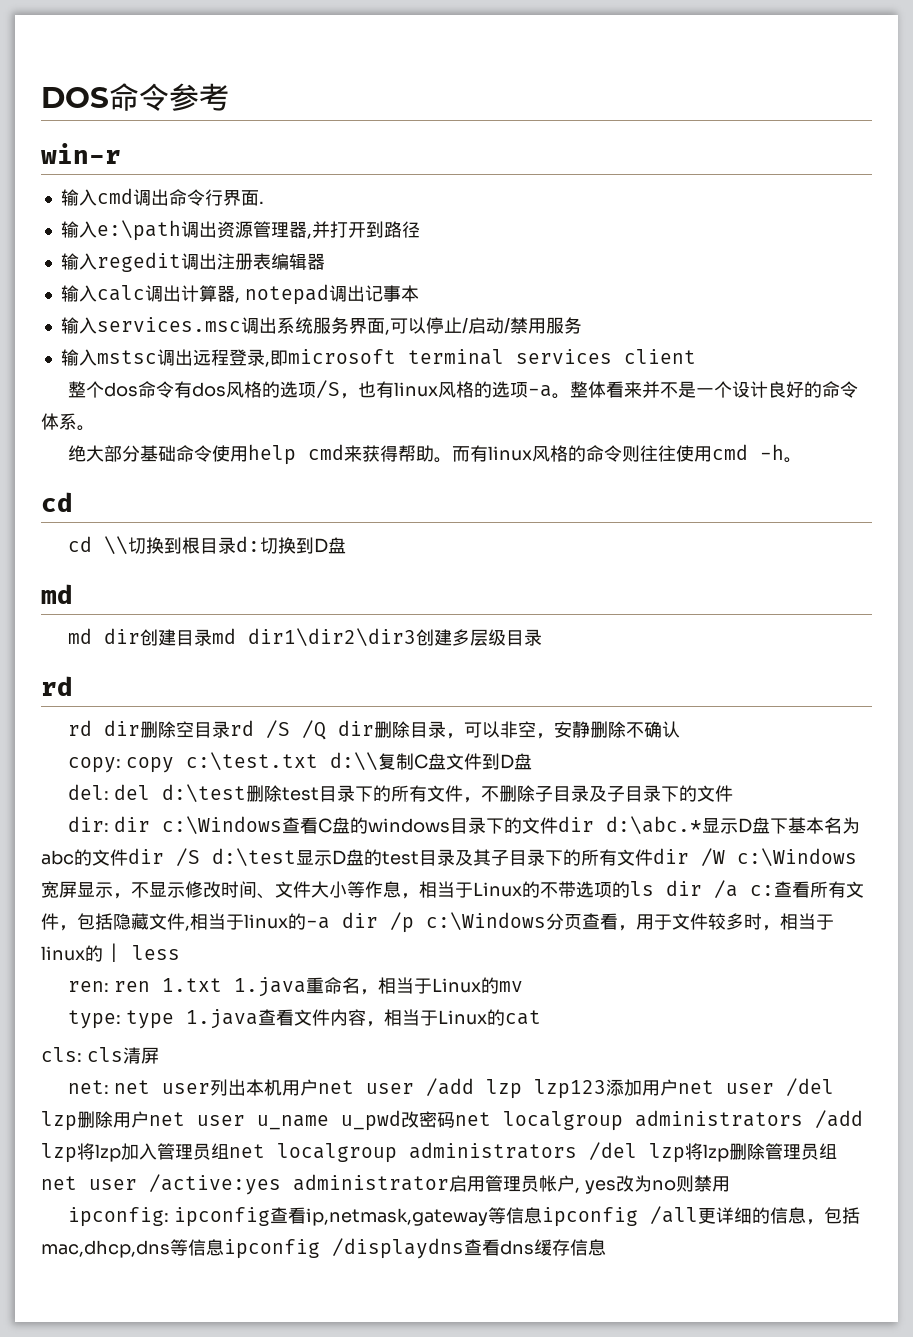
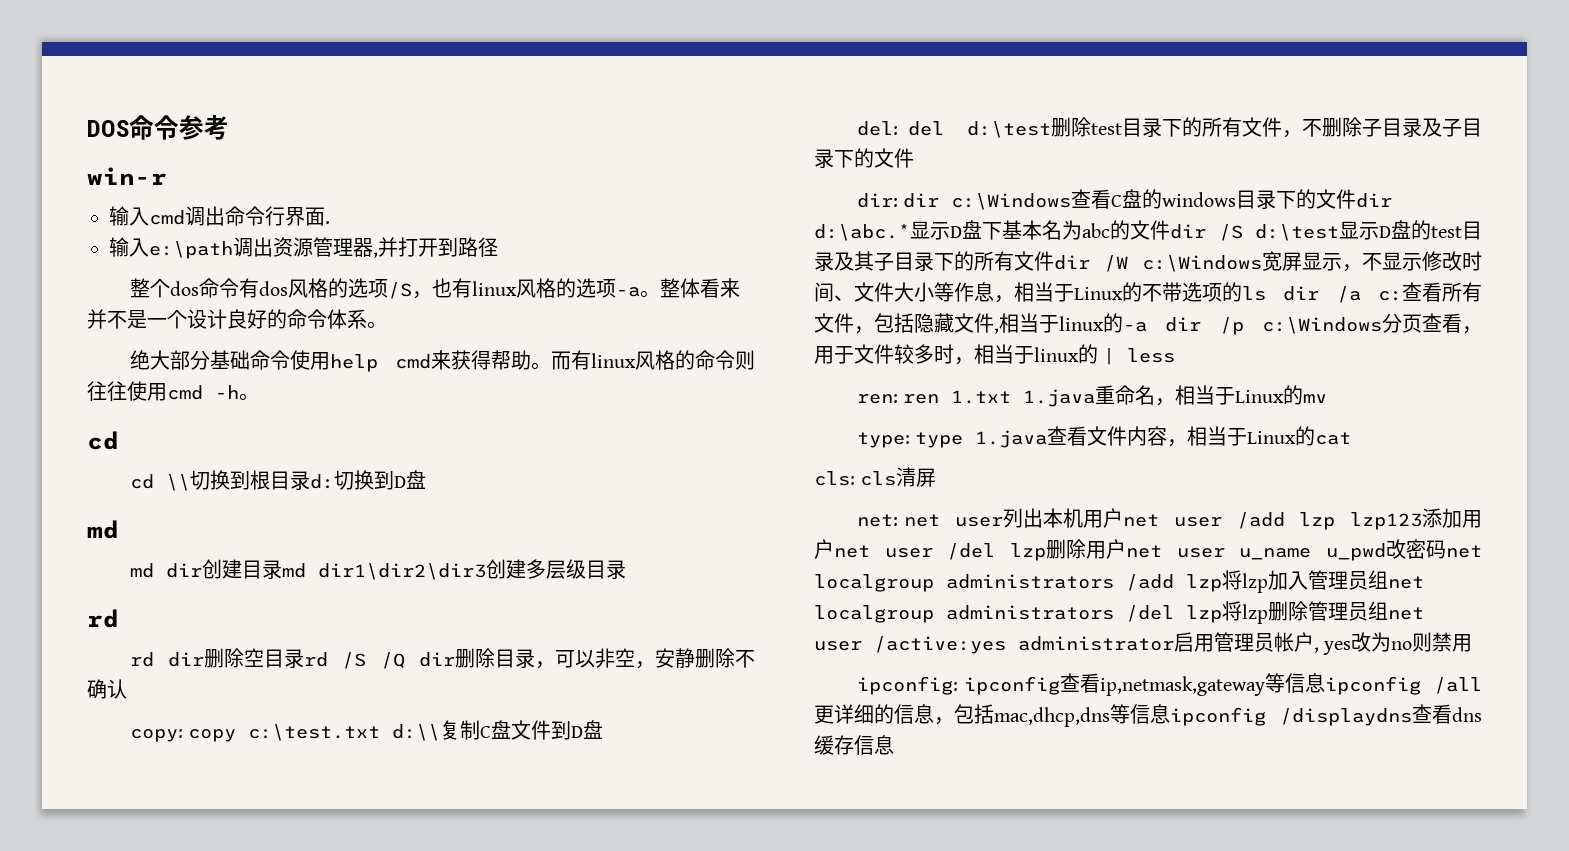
- 输入regedit调出注册表编辑器
- 输入calc调出计算器, notepad调出记事本
- 输入services.msc调出系统服务界面,可以停止/启动/禁用服务
- 输入mstsc调出远程登录,即microsoft terminal services client

